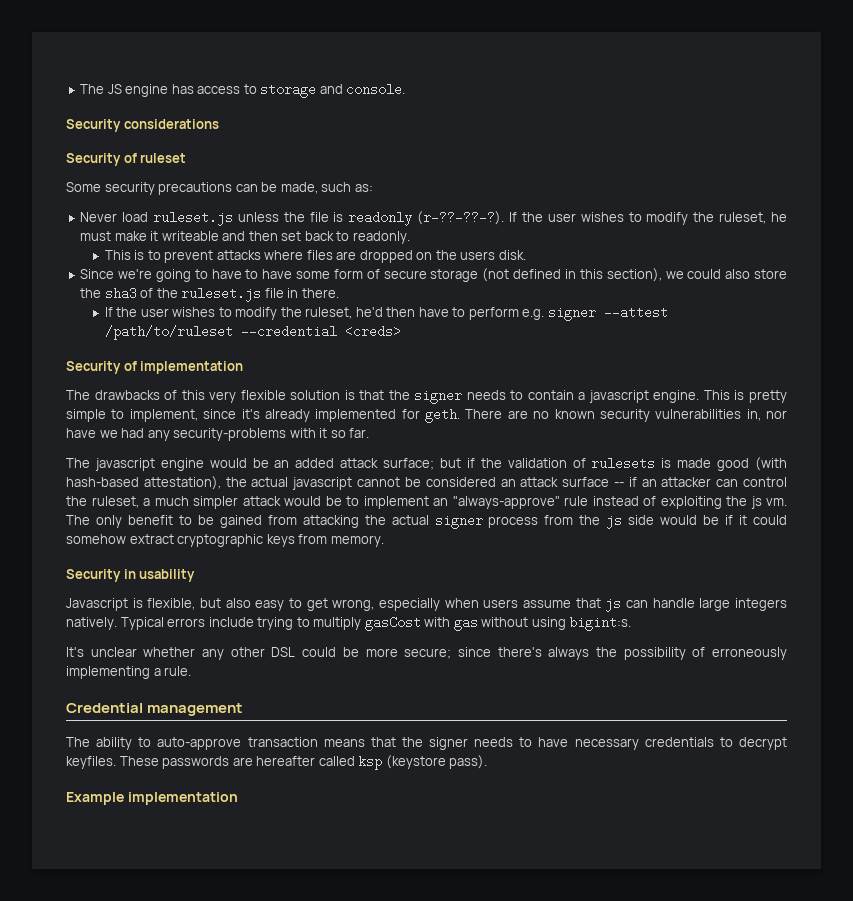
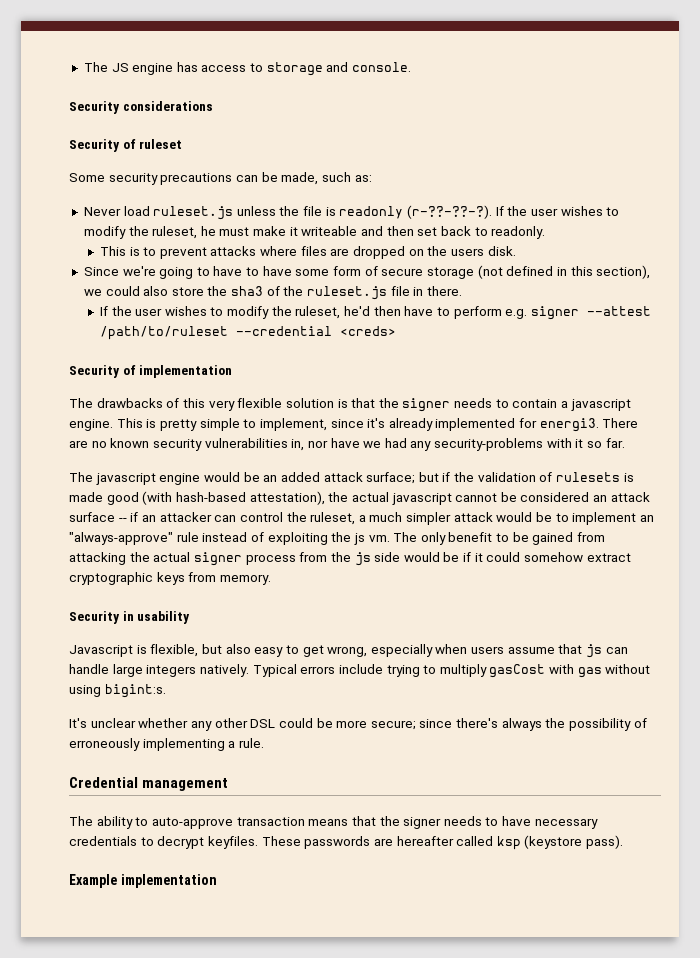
- This is pretty simple to implement, since it's already implemented for geth.
+ This is pretty simple to implement, since it's already implemented for energi3.

